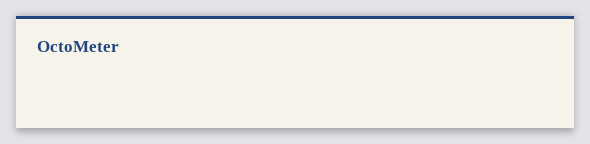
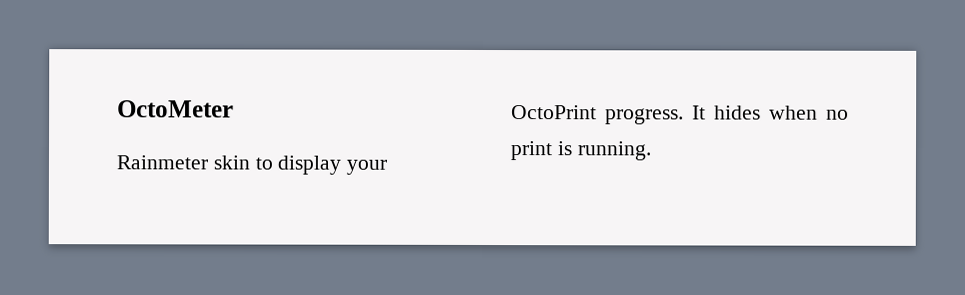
+ Rainmeter skin to display your OctoPrint progress. It hides when no print is running.

